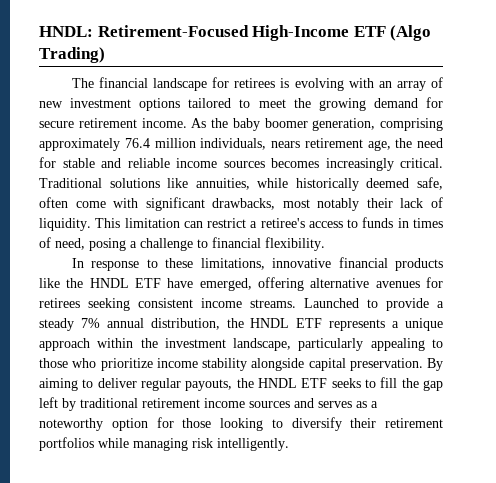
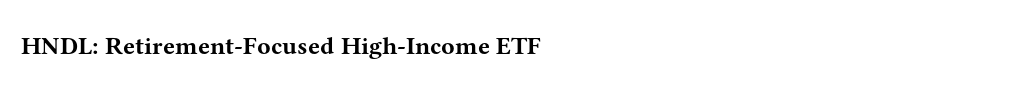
- HNDL: Retirement-Focused High-Income ETF (Algo Trading)
- The financial landscape for retirees is evolving with an array of new investment options tailored to meet the growing demand for secure retirement income. As the baby boomer generation, comprising approximately 76.4 million individuals, nears retirement age, the need for stable and reliable income sources becomes increasingly critical. Traditional solutions like annuities, while historically deemed safe, often come with significant drawbacks, most notably their lack of liquidity. This limitation can restrict a retiree's access to funds in times of need, posing a challenge to financial flexibility.
- In response to these limitations, innovative financial products like the HNDL ETF have emerged, offering alternative avenues for retirees seeking consistent income streams. Launched to provide a steady 7% annual distribution, the HNDL ETF represents a unique approach within the investment landscape, particularly appealing to those who prioritize income stability alongside capital preservation. By aiming to deliver regular payouts, the HNDL ETF seeks to fill the gap left by traditional retirement income sources and serves as a noteworthy option for those looking to diversify their retirement portfolios while managing risk intelligently.
+ HNDL: Retirement-Focused High-Income ETF

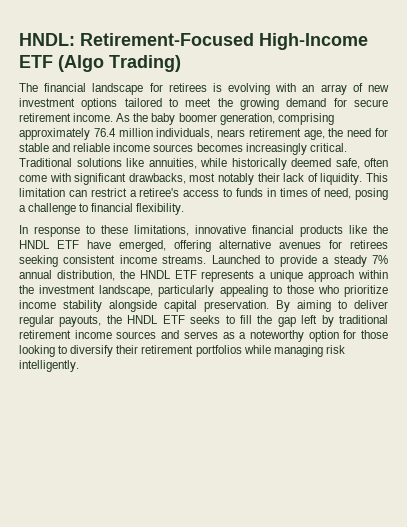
- HNDL: Retirement-Focused High-Income ETF
+ HNDL: Retirement-Focused High-Income ETF (Algo Trading)
+ The financial landscape for retirees is evolving with an array of new investment options tailored to meet the growing demand for secure retirement income. As the baby boomer generation, comprising approximately 76.4 million individuals, nears retirement age, the need for stable and reliable income sources becomes increasingly critical. Traditional solutions like annuities, while historically deemed safe, often come with significant drawbacks, most notably their lack of liquidity. This limitation can restrict a retiree's access to funds in times of need, posing a challenge to financial flexibility.
+ In response to these limitations, innovative financial products like the HNDL ETF have emerged, offering alternative avenues for retirees seeking consistent income streams. Launched to provide a steady 7% annual distribution, the HNDL ETF represents a unique approach within the investment landscape, particularly appealing to those who prioritize income stability alongside capital preservation. By aiming to deliver regular payouts, the HNDL ETF seeks to fill the gap left by traditional retirement income sources and serves as a noteworthy option for those looking to diversify their retirement portfolios while managing risk intelligently.

